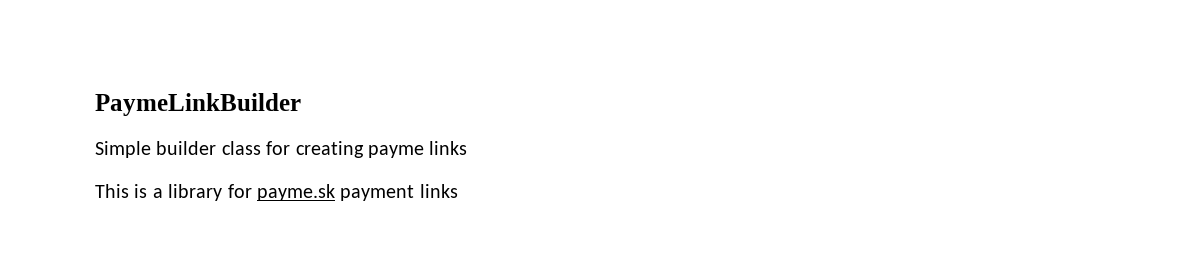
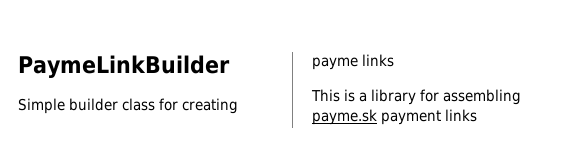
- This is a library for payme.sk payment links
+ This is a library for assembling payme.sk payment links

